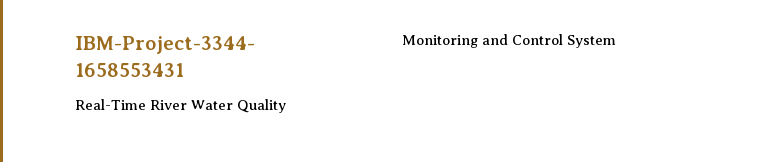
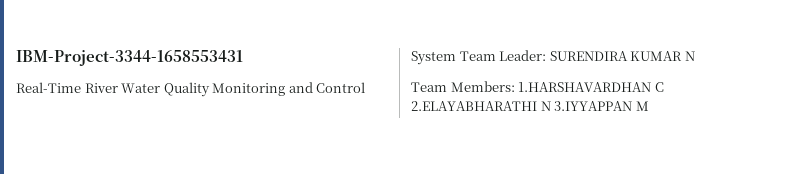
- Real-Time River Water Quality Monitoring and Control System
+ Real-Time River Water Quality Monitoring and Control System Team Leader: SURENDIRA KUMAR N
+ Team Members: 1.HARSHAVARDHAN C 2.ELAYABHARATHI N 3.IYYAPPAN M

